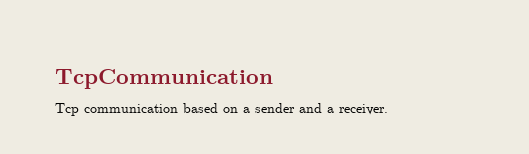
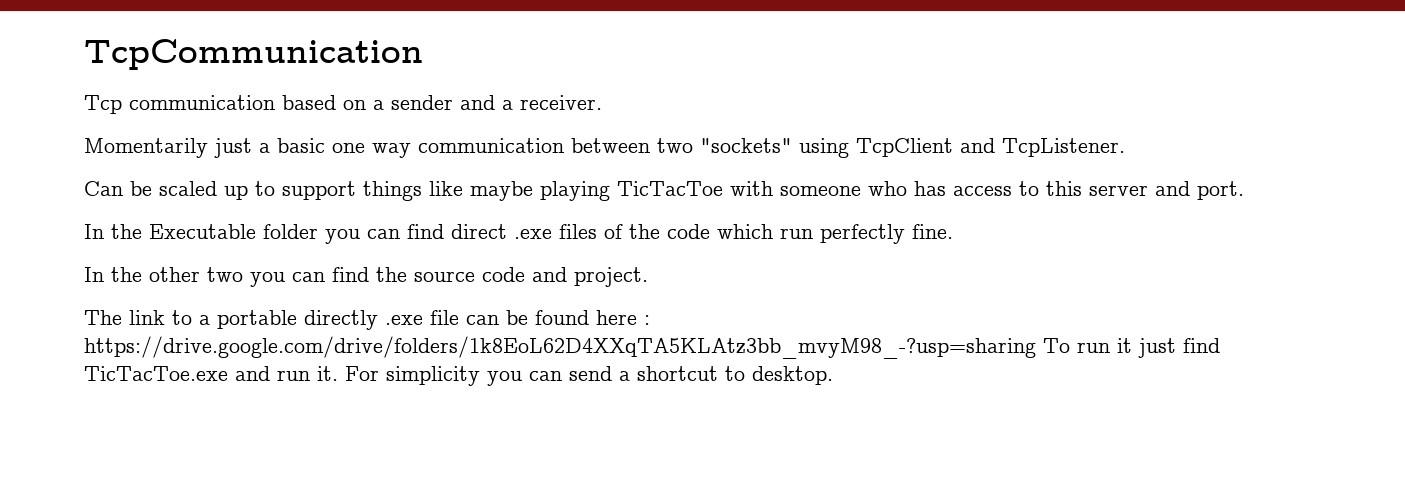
+ Momentarily just a basic one way communication between two "sockets" using TcpClient and TcpListener.
+ Can be scaled up to support things like maybe playing TicTacToe with someone who has access to this server and port.
+ In the Executable folder you can find direct .exe files of the code which run perfectly fine.
+ In the other two you can find the source code and project.
+ The link to a portable directly .exe file can be found here : https://drive.google.com/drive/folders/1k8EoL62D4XXqTA5KLAtz3bb_mvyM98_-?usp=sharing To run it just find TicTacToe.exe and run it. For simplicity you can send a shortcut to desktop.

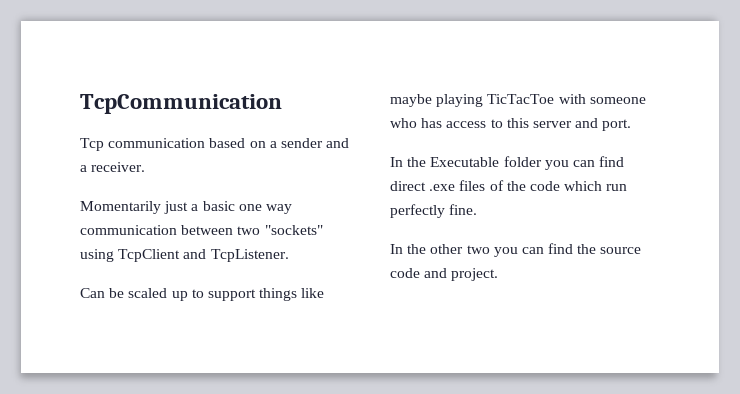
- The link to a portable directly .exe file can be found here : https://drive.google.com/drive/folders/1k8EoL62D4XXqTA5KLAtz3bb_mvyM98_-?usp=sharing To run it just find TicTacToe.exe and run it. For simplicity you can send a shortcut to desktop.

